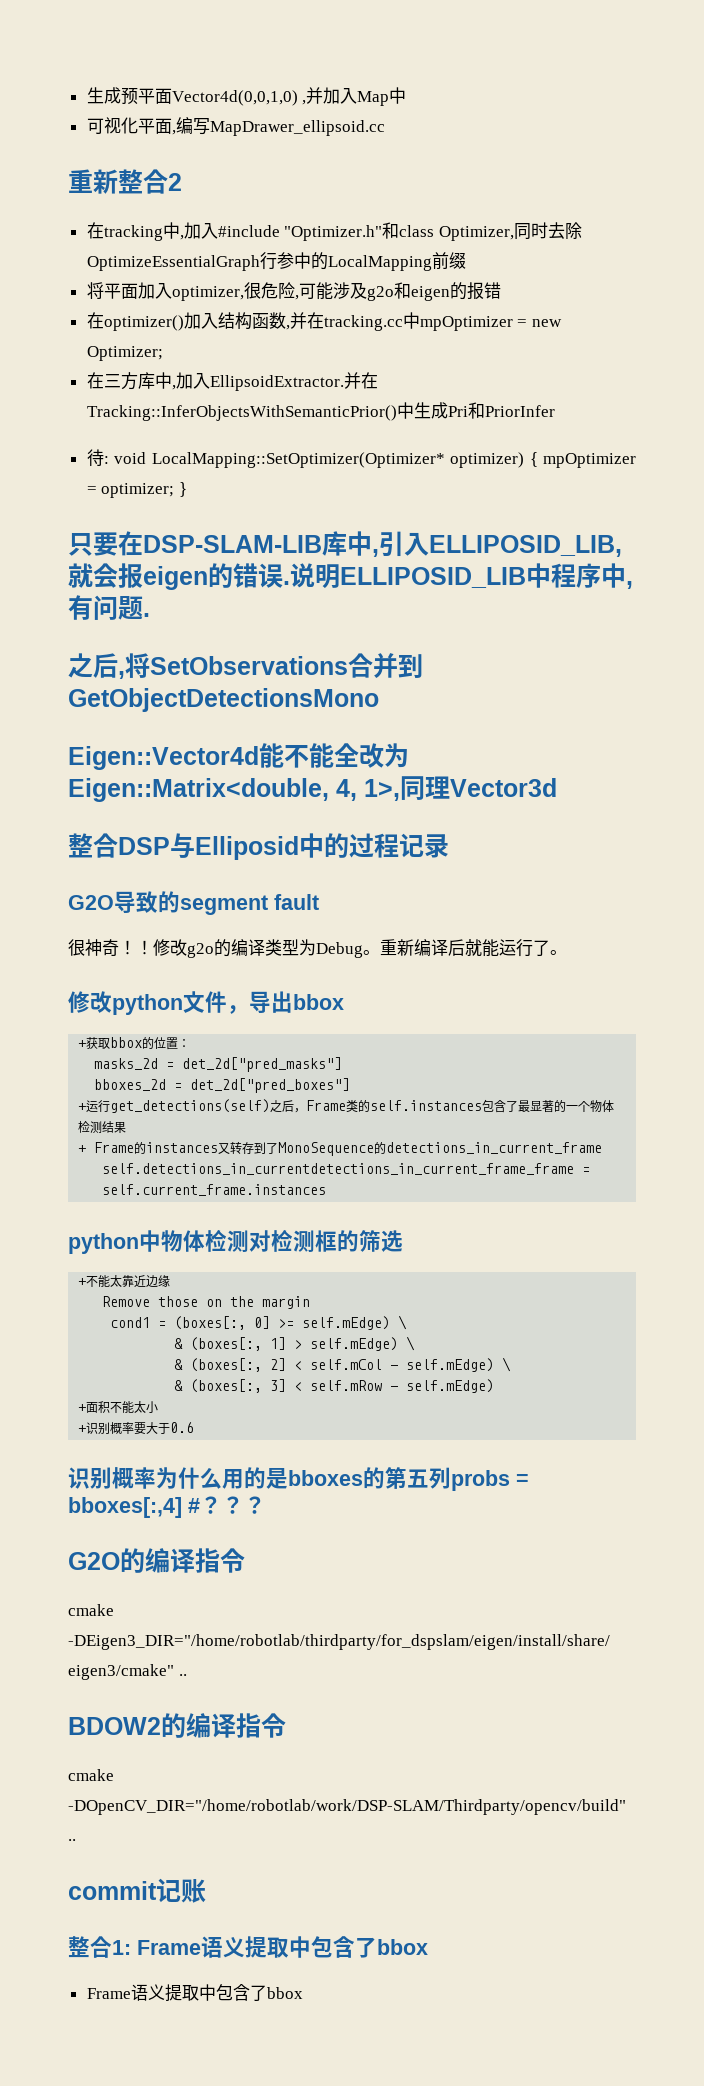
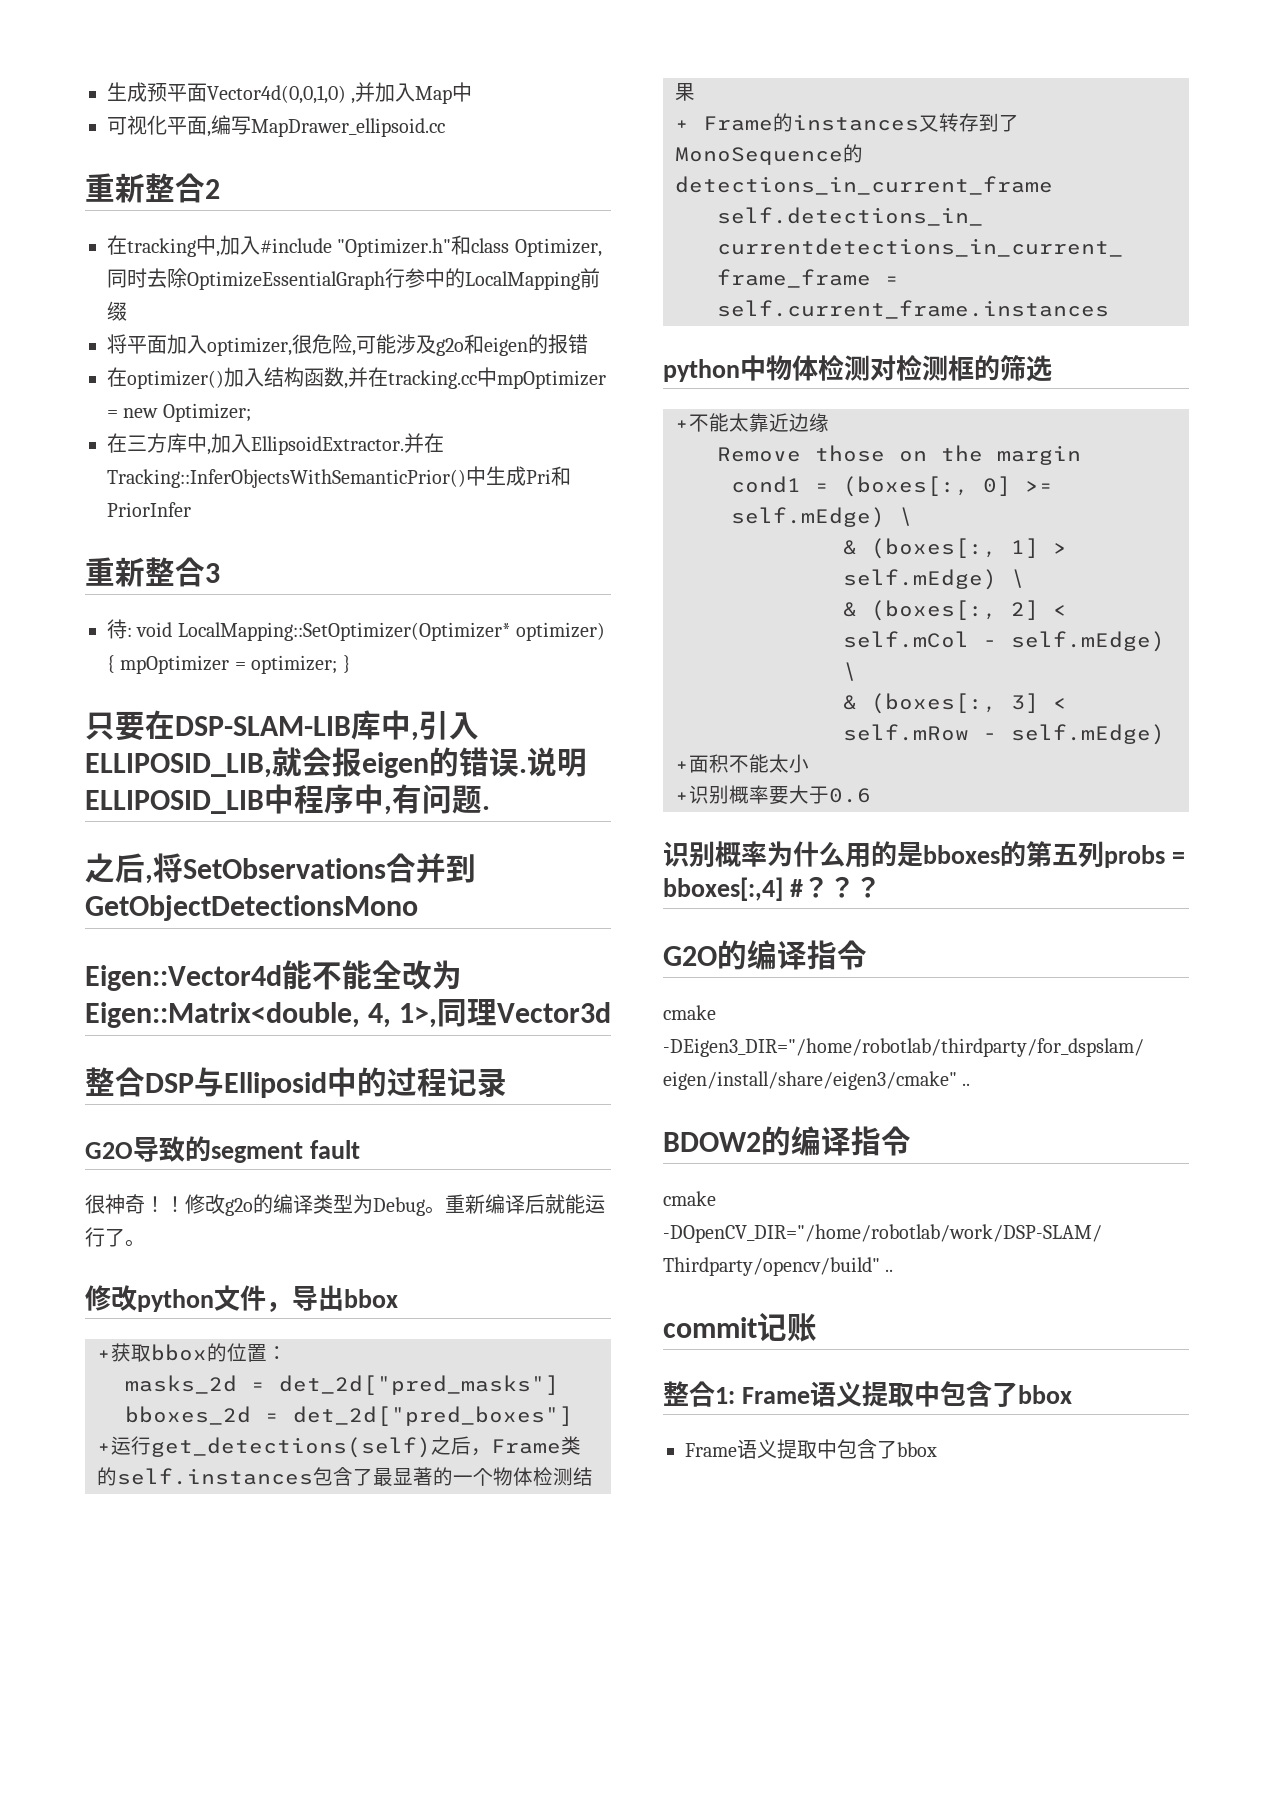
+ 重新整合3

